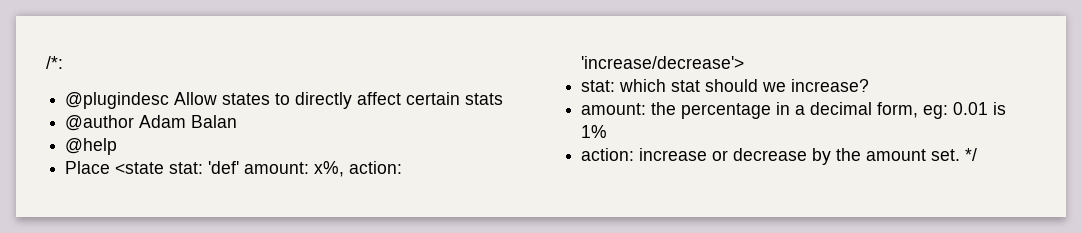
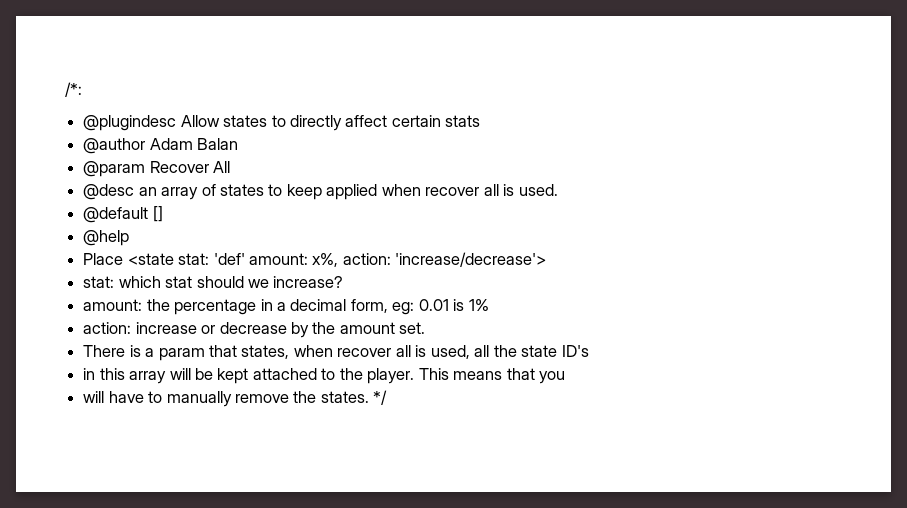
+ @param Recover All
+ @desc an array of states to keep applied when recover all is used.
+ @default []
- action: increase or decrease by the amount set. */
+ action: increase or decrease by the amount set.
+ There is a param that states, when recover all is used, all the state ID's
+ in this array will be kept attached to the player. This means that you
+ will have to manually remove the states. */

